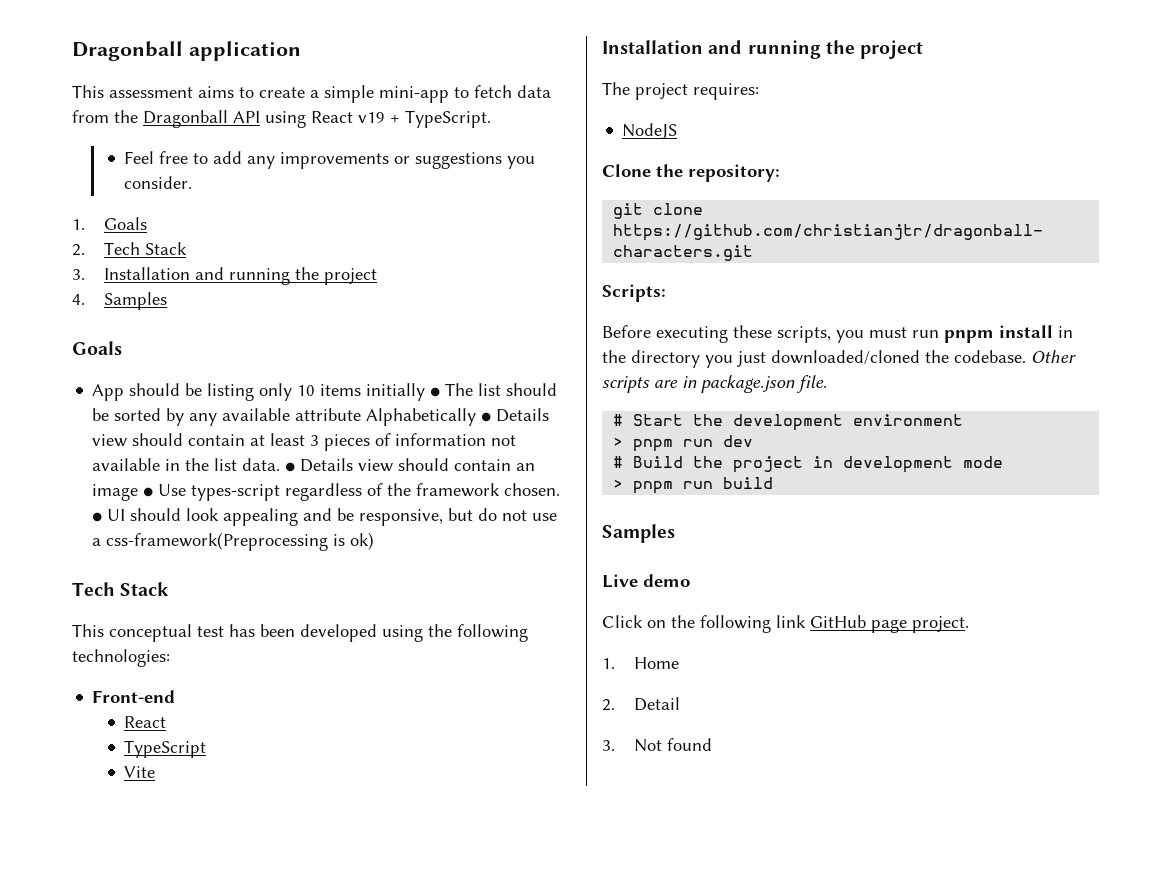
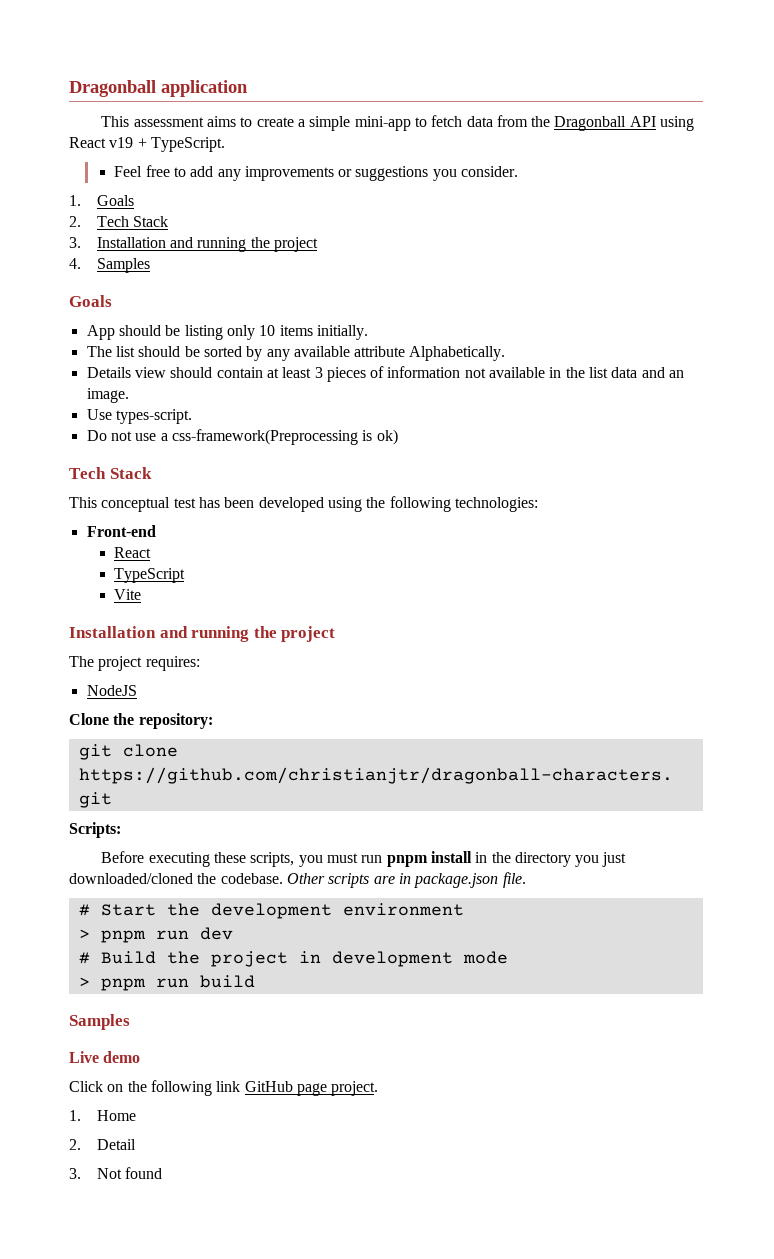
- App should be listing only 10 items initially ● The list should be sorted by any available attribute Alphabetically ● Details view should contain at least 3 pieces of information not available in the list data. ● Details view should contain an image ● Use types-script regardless of the framework chosen. ● UI should look appealing and be responsive, but do not use a css-framework(Preprocessing is ok)
+ App should be listing only 10 items initially.
+ The list should be sorted by any available attribute Alphabetically.
+ Details view should contain at least 3 pieces of information not available in the list data and an image.
+ Use types-script.
+ Do not use a css-framework(Preprocessing is ok)

